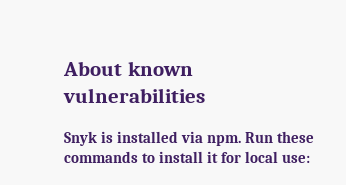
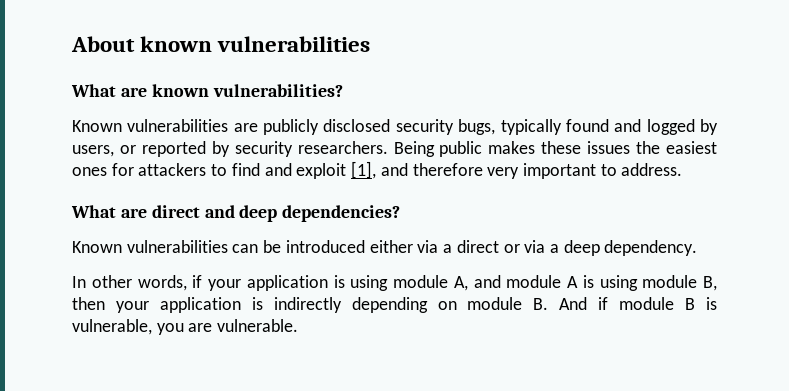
- Snyk is installed via npm. Run these commands to install it for local use:
+ What are known vulnerabilities?
+ Known vulnerabilities are publicly disclosed security bugs, typically found and logged by users, or reported by security researchers. Being public makes these issues the easiest ones for attackers to find and exploit [1], and therefore very important to address.
+ What are direct and deep dependencies?
+ Known vulnerabilities can be introduced either via a direct or via a deep dependency.
+ In other words, if your application is using module A, and module A is using module B, then your application is indirectly depending on module B. And if module B is vulnerable, you are vulnerable.

